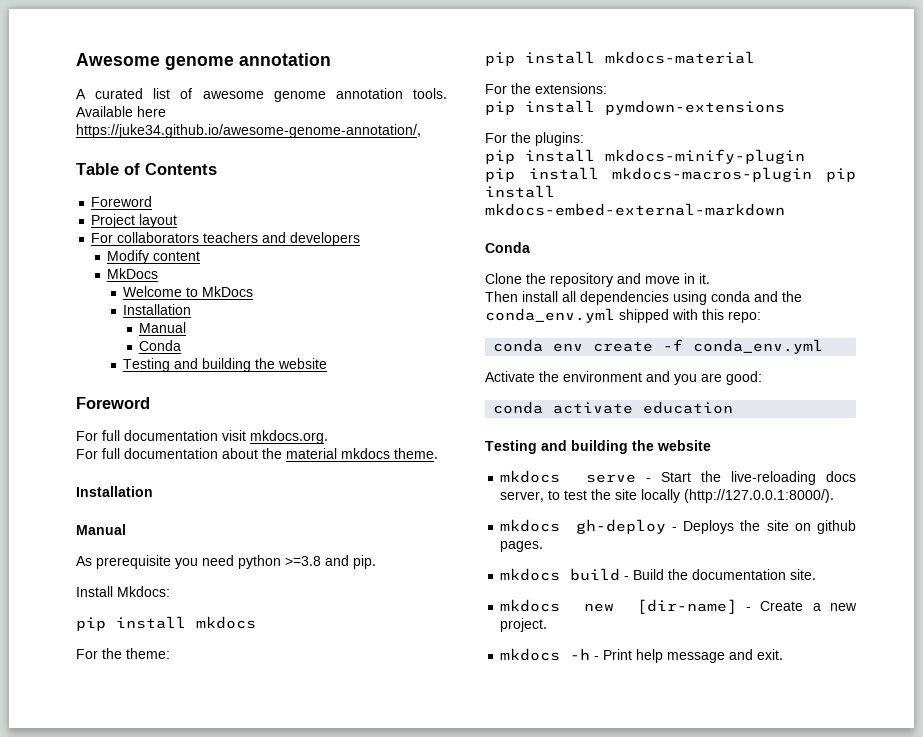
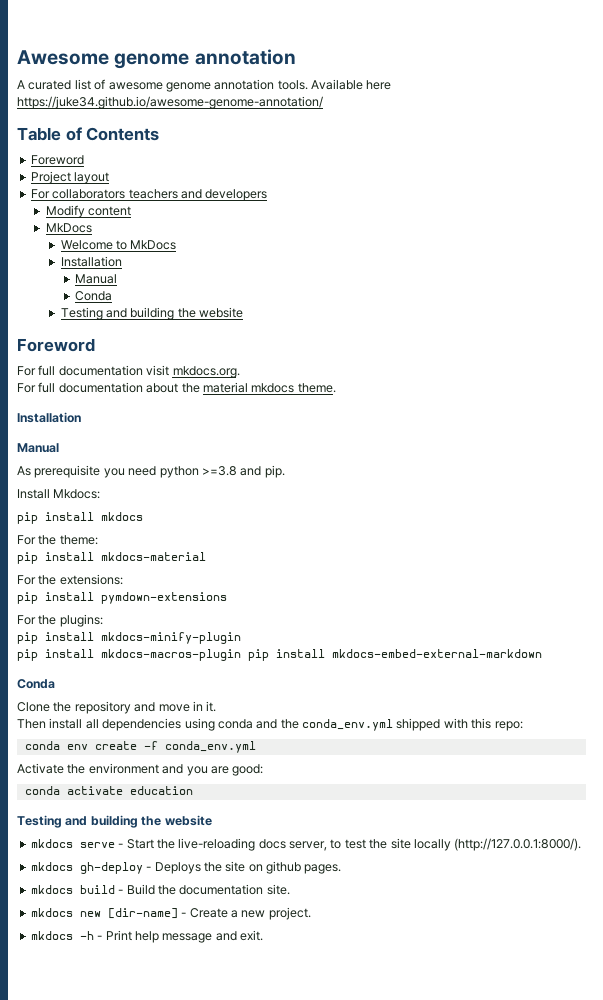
- Available here https://juke34.github.io/awesome-genome-annotation/,
+ Available here https://juke34.github.io/awesome-genome-annotation/

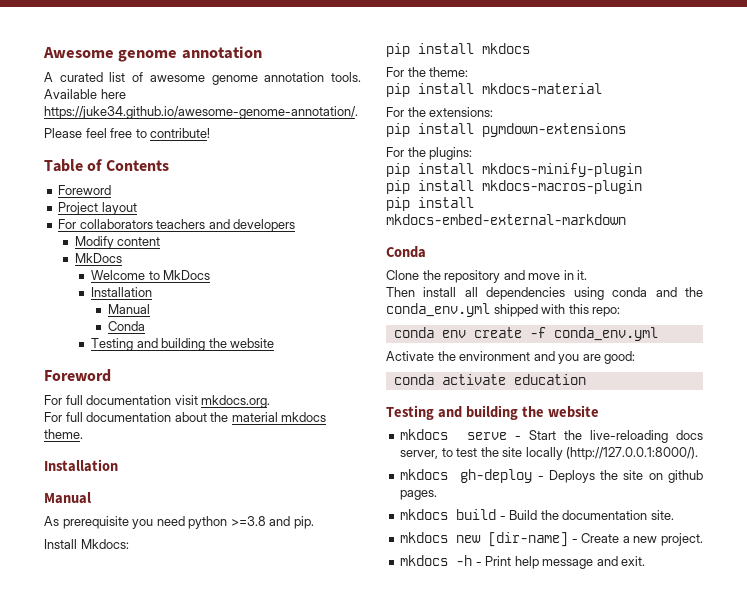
- Available here https://juke34.github.io/awesome-genome-annotation/
+ Available here https://juke34.github.io/awesome-genome-annotation/.
+ Please feel free to contribute!
- pip install mkdocs-macros-plugin pip install mkdocs-embed-external-markdown
+ pip install mkdocs-macros-plugin
+ pip install mkdocs-embed-external-markdown

